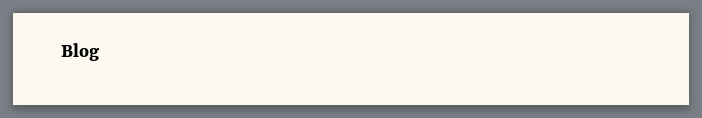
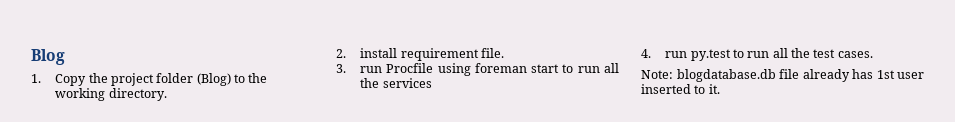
+ 1. Copy the project folder (Blog) to the working directory.
+ 2. install requirement file.
+ 3. run Procfile using foreman start to run all the services
+ 4. run py.test to run all the test cases.
+ Note: blogdatabase.db file already has 1st user inserted to it.

